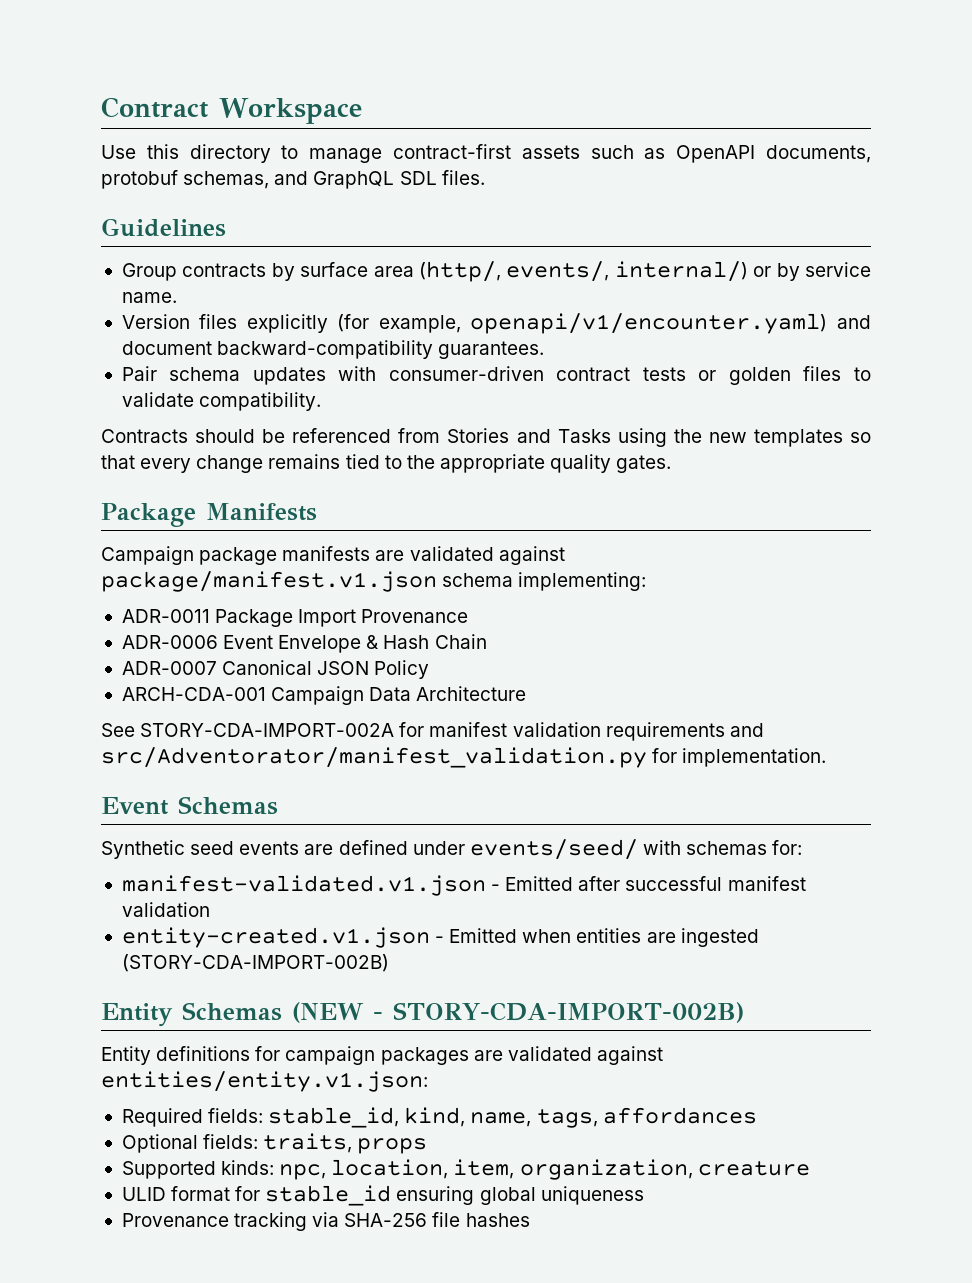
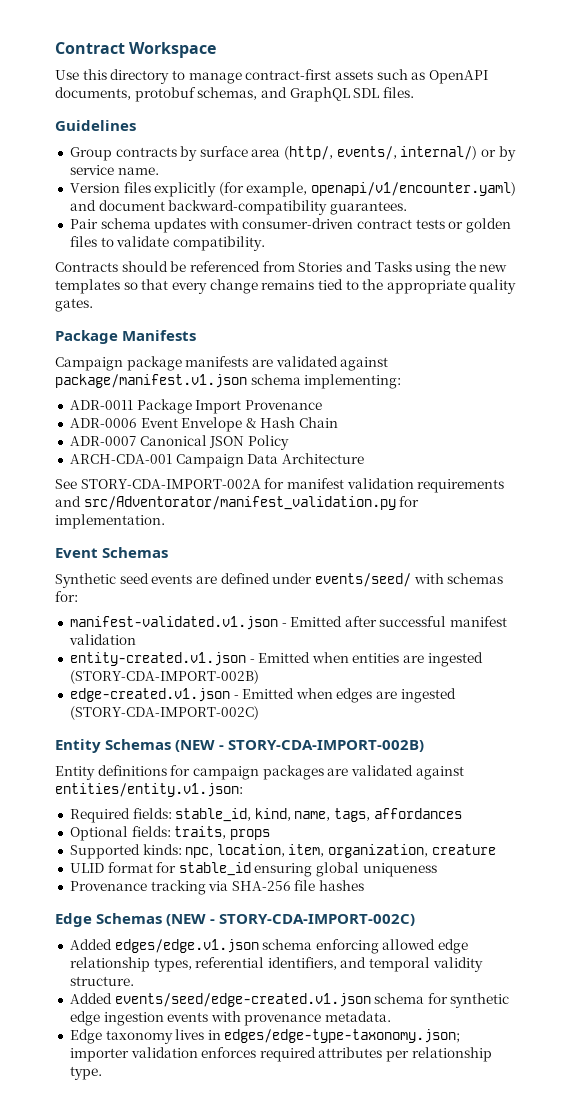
+ edge-created.v1.json - Emitted when edges are ingested (STORY-CDA-IMPORT-002C)
+ Edge Schemas (NEW - STORY-CDA-IMPORT-002C)
+ Added edges/edge.v1.json schema enforcing allowed edge relationship types, referential identifiers, and temporal validity structure.
+ Added events/seed/edge-created.v1.json schema for synthetic edge ingestion events with provenance metadata.
+ Edge taxonomy lives in edges/edge-type-taxonomy.json; importer validation enforces required attributes per relationship type.

